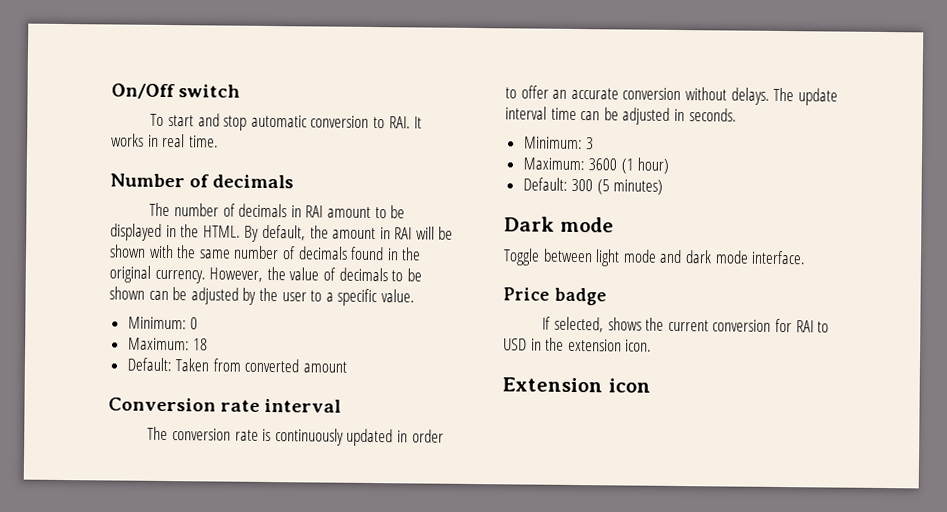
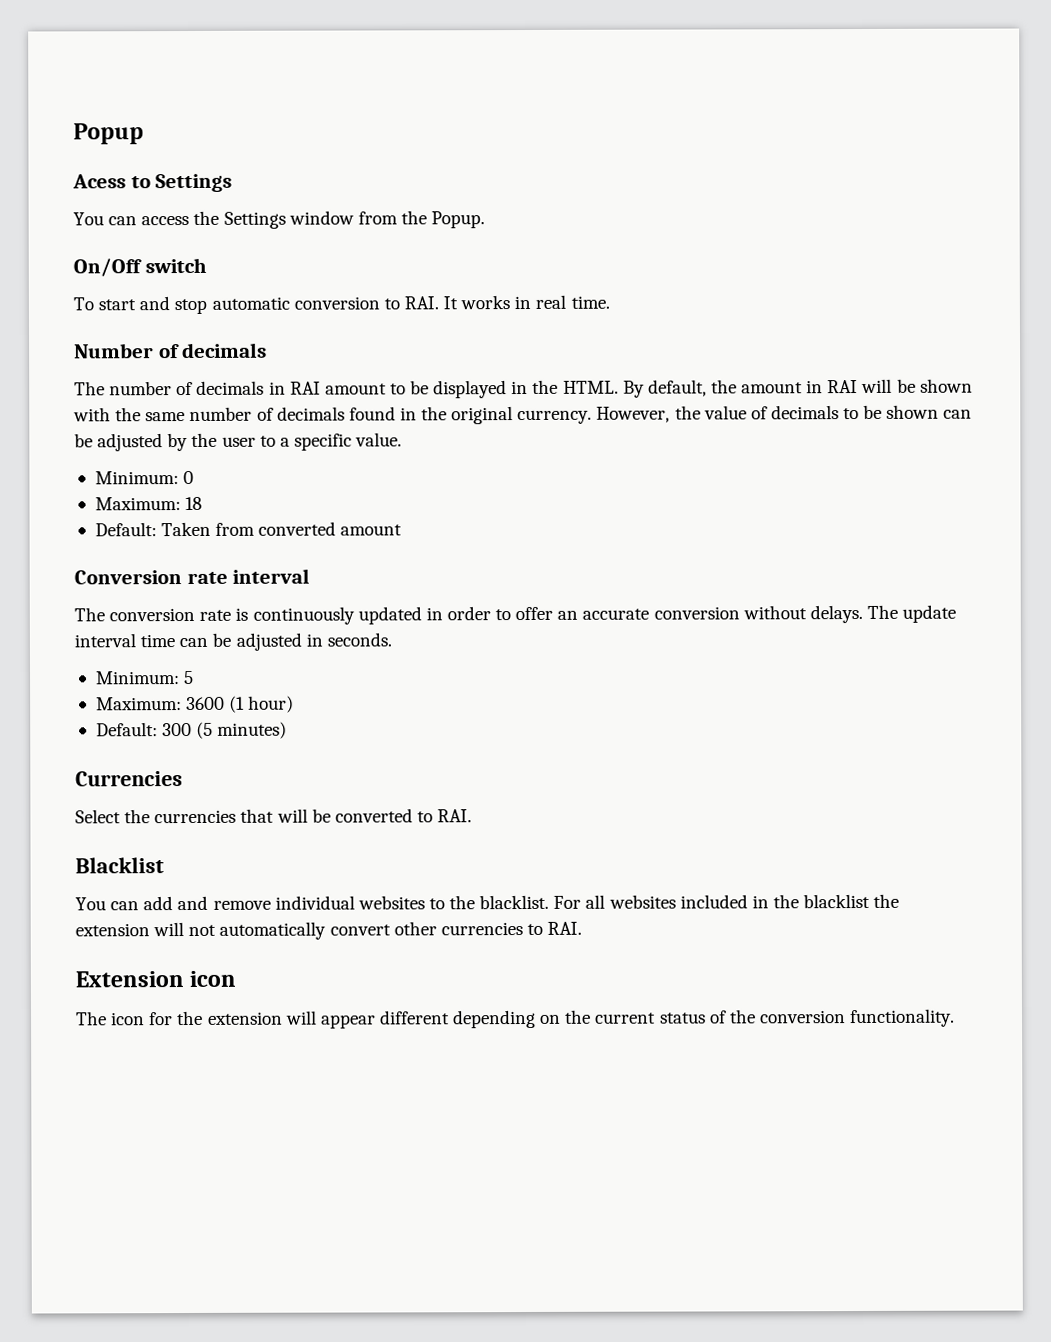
+ Popup
+ Acess to Settings
+ You can access the Settings window from the Popup.
- Minimum: 3
+ Minimum: 5
- Dark mode
- Toggle between light mode and dark mode interface.
- Price badge
- If selected, shows the current conversion for RAI to USD in the extension icon.
+ Currencies
+ Select the currencies that will be converted to RAI.
+ Blacklist
+ You can add and remove individual websites to the blacklist. For all websites included in the blacklist the extension will not automatically convert other currencies to RAI.
  Extension icon
+ The icon for the extension will appear different depending on the current status of the conversion functionality.

